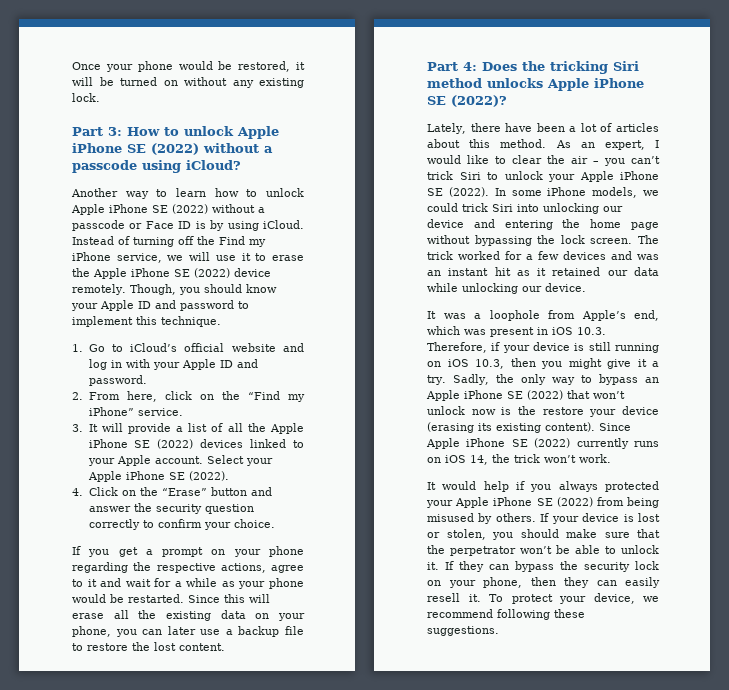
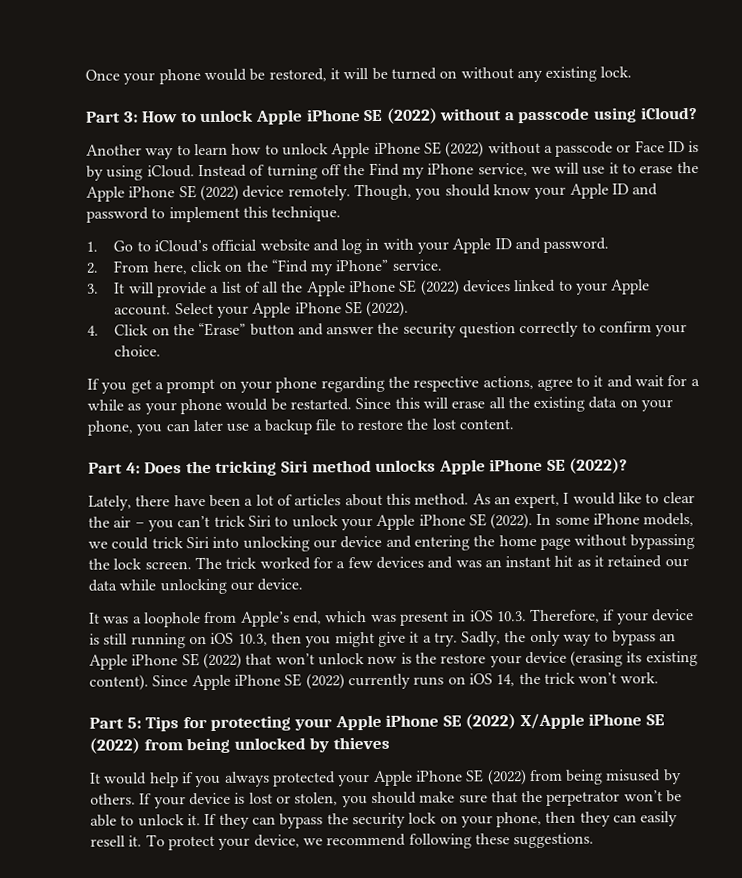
+ Part 5: Tips for protecting your Apple iPhone SE (2022) X/Apple iPhone SE (2022) from being unlocked by thieves

